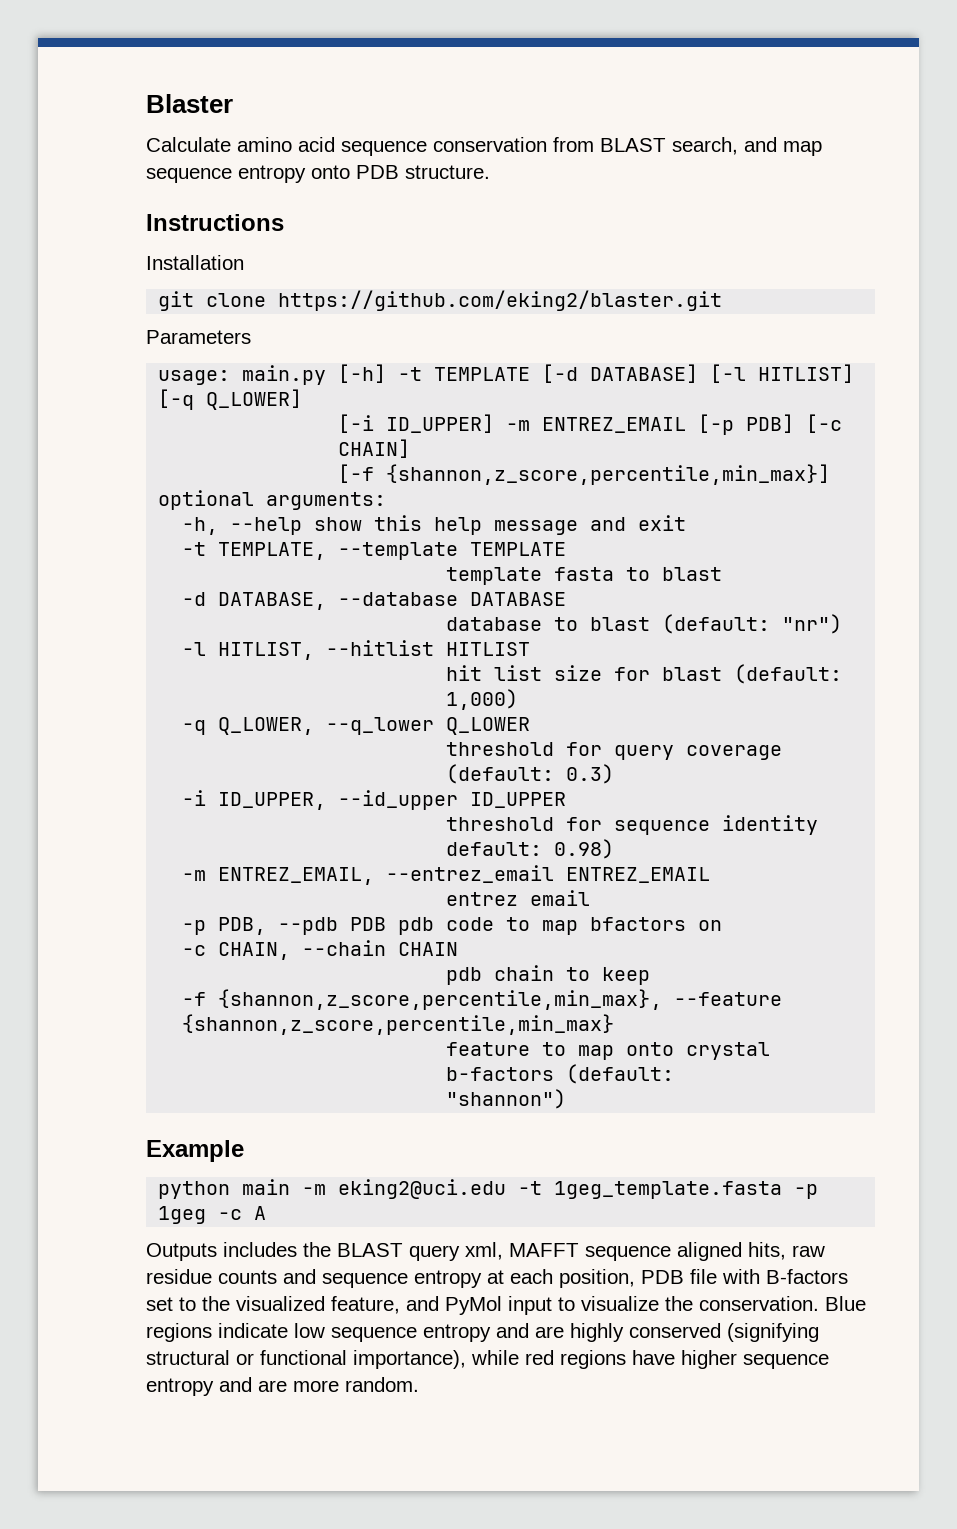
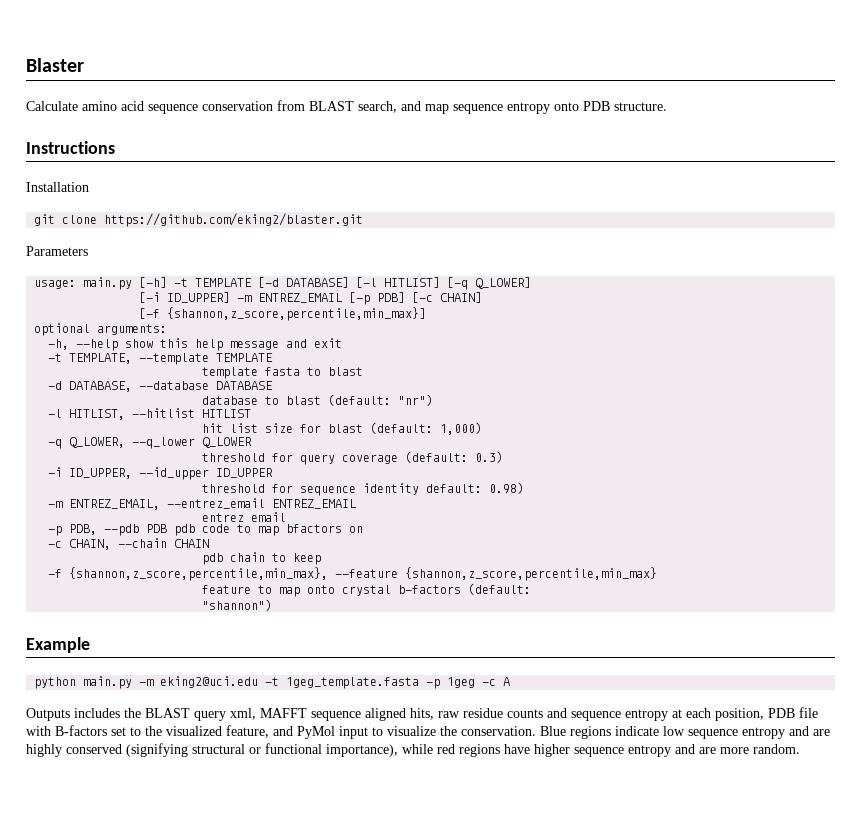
- python main -m eking2@uci.edu -t 1geg_template.fasta -p 1geg -c A
+ python main.py -m eking2@uci.edu -t 1geg_template.fasta -p 1geg -c A

